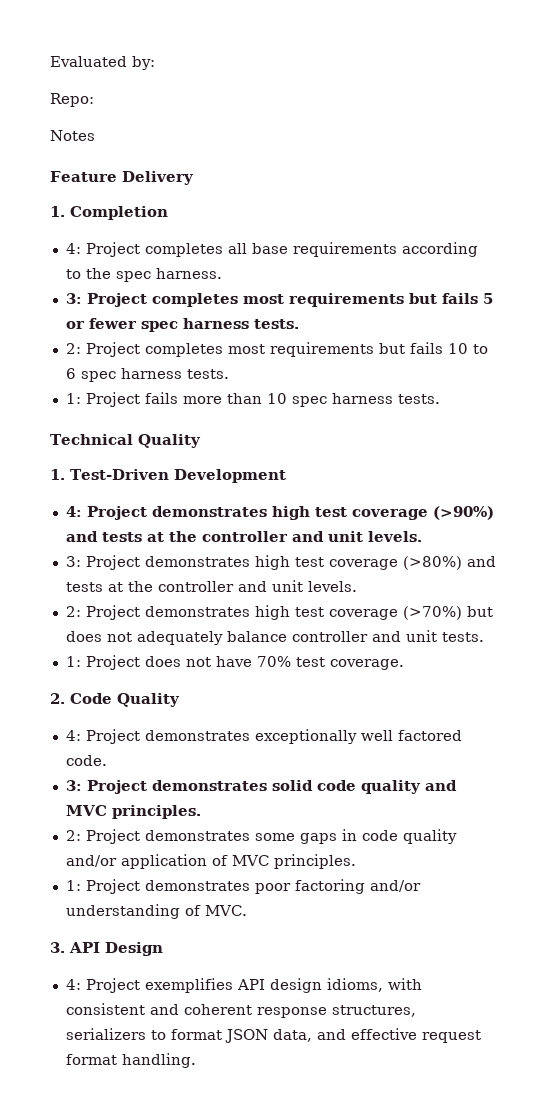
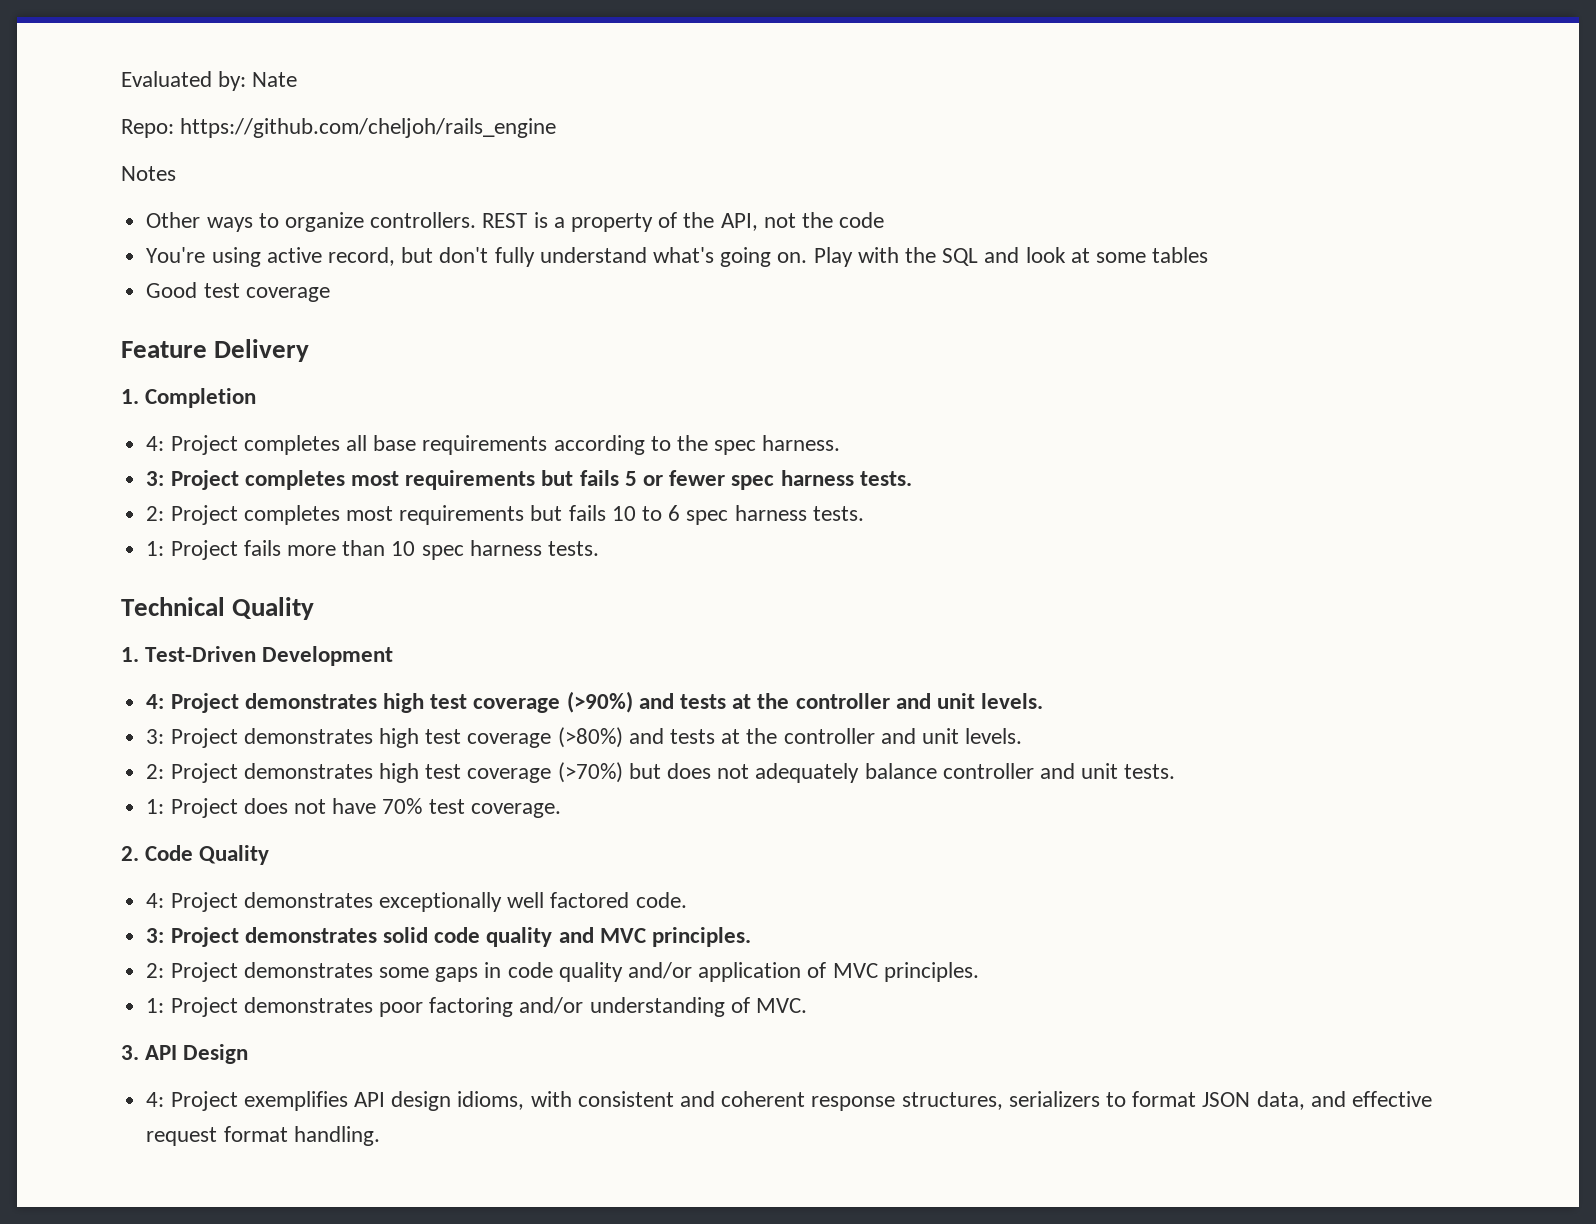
- Evaluated by:
+ Evaluated by: Nate
- Repo:
+ Repo: https://github.com/cheljoh/rails_engine
+ Other ways to organize controllers. REST is a property of the API, not the code
+ You're using active record, but don't fully understand what's going on. Play with the SQL and look at some tables
+ Good test coverage

